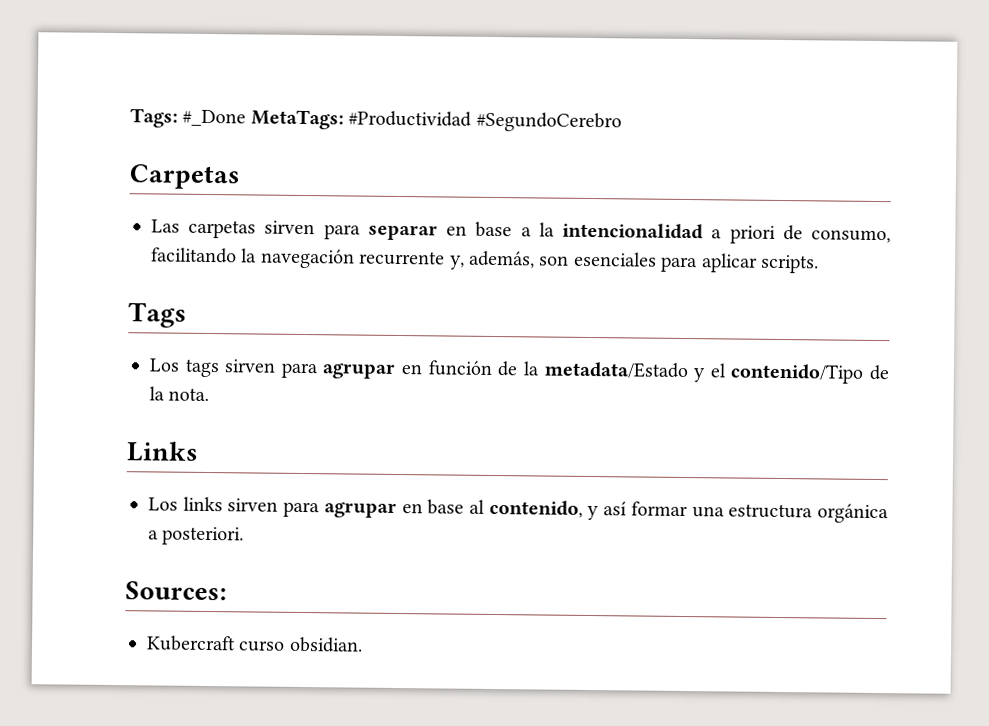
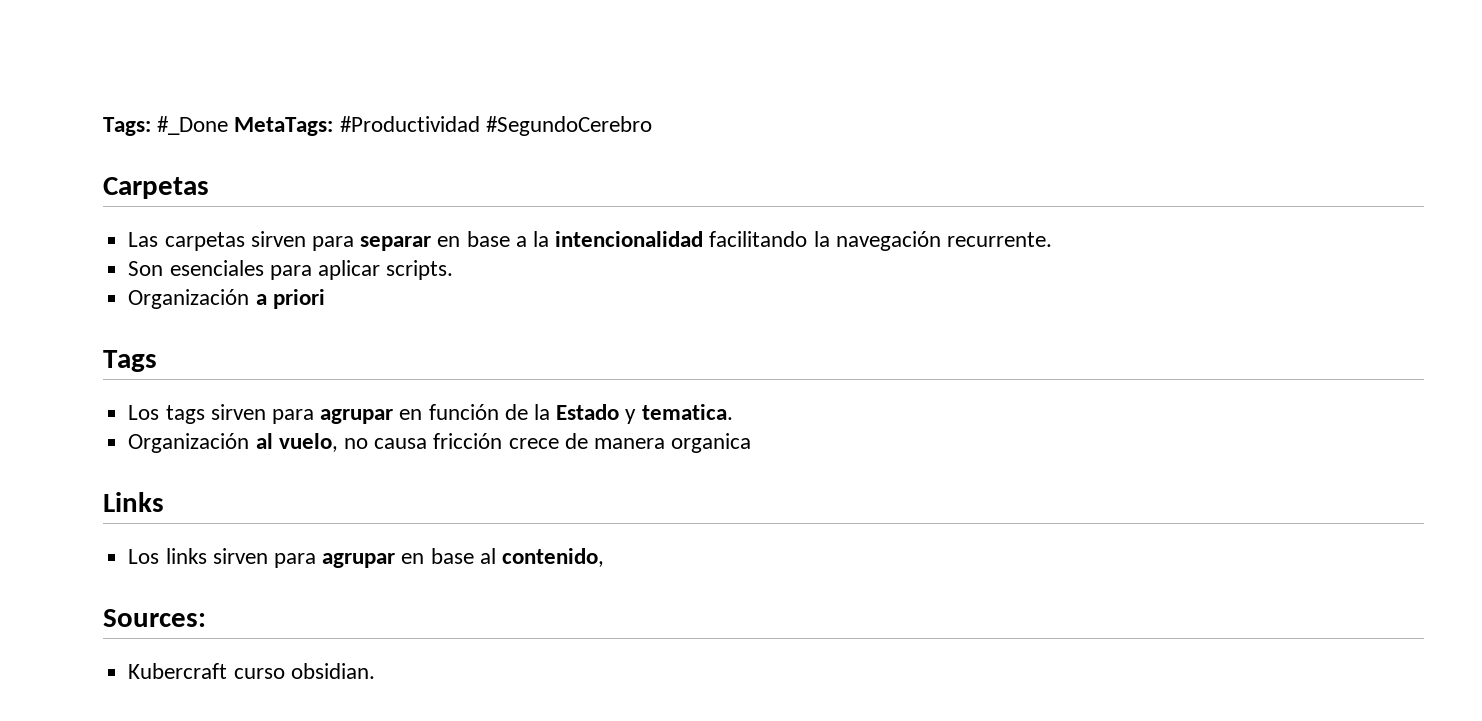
- Las carpetas sirven para separar en base a la intencionalidad a priori de consumo, facilitando la navegación recurrente y, además, son esenciales para aplicar scripts.
+ Las carpetas sirven para separar en base a la intencionalidad facilitando la navegación recurrente.
+ Son esenciales para aplicar scripts.
+ Organización a priori
- Los tags sirven para agrupar en función de la metadata/Estado y el contenido/Tipo de la nota.
+ Los tags sirven para agrupar en función de la Estado y tematica.
+ Organización al vuelo, no causa fricción crece de manera organica
- Los links sirven para agrupar en base al contenido, y así formar una estructura orgánica a posteriori.
+ Los links sirven para agrupar en base al contenido,

